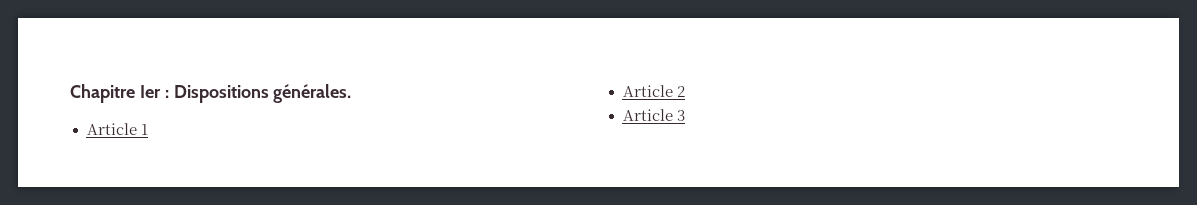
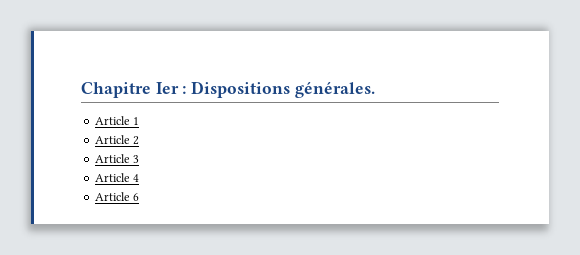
+ Article 4
+ Article 6

